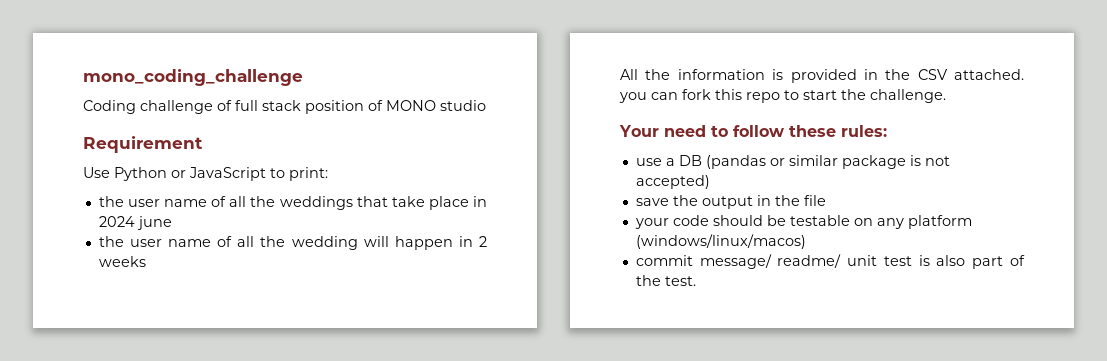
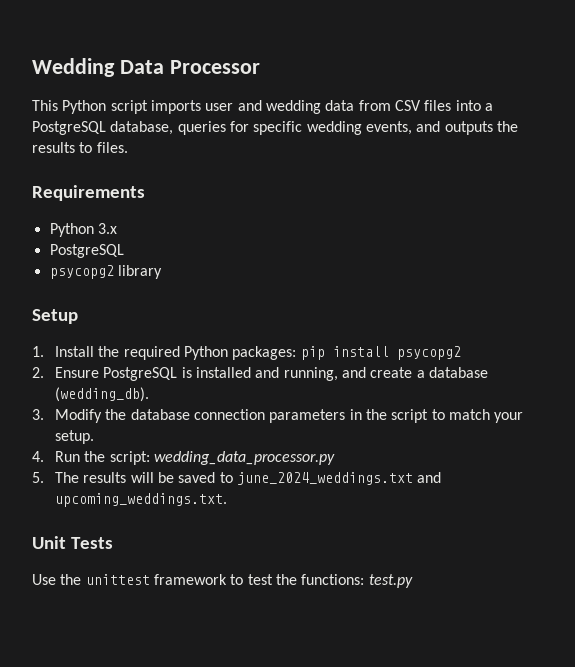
- mono_coding_challenge
- Coding challenge of full stack position of MONO studio
- Requirement
- Use Python or JavaScript to print:
- the user name of all the weddings that take place in 2024 june
- the user name of all the wedding will happen in 2 weeks
- All the information is provided in the CSV attached. you can fork this repo to start the challenge.
- Your need to follow these rules:
- use a DB (pandas or similar package is not accepted)
- save the output in the file
- your code should be testable on any platform (windows/linux/macos)
- commit message/ readme/ unit test is also part of the test.
+ Wedding Data Processor
+ This Python script imports user and wedding data from CSV files into a PostgreSQL database, queries for specific wedding events, and outputs the results to files.
+ Requirements
+ Python 3.x
+ PostgreSQL
+ psycopg2 library
+ Setup
+ 1. Install the required Python packages: pip install psycopg2
+ 2. Ensure PostgreSQL is installed and running, and create a database (wedding_db).
+ 3. Modify the database connection parameters in the script to match your setup.
+ 4. Run the script: wedding_data_processor.py
+ 5. The results will be saved to june_2024_weddings.txt and upcoming_weddings.txt.
+ Unit Tests
+ Use the unittest framework to test the functions: test.py

